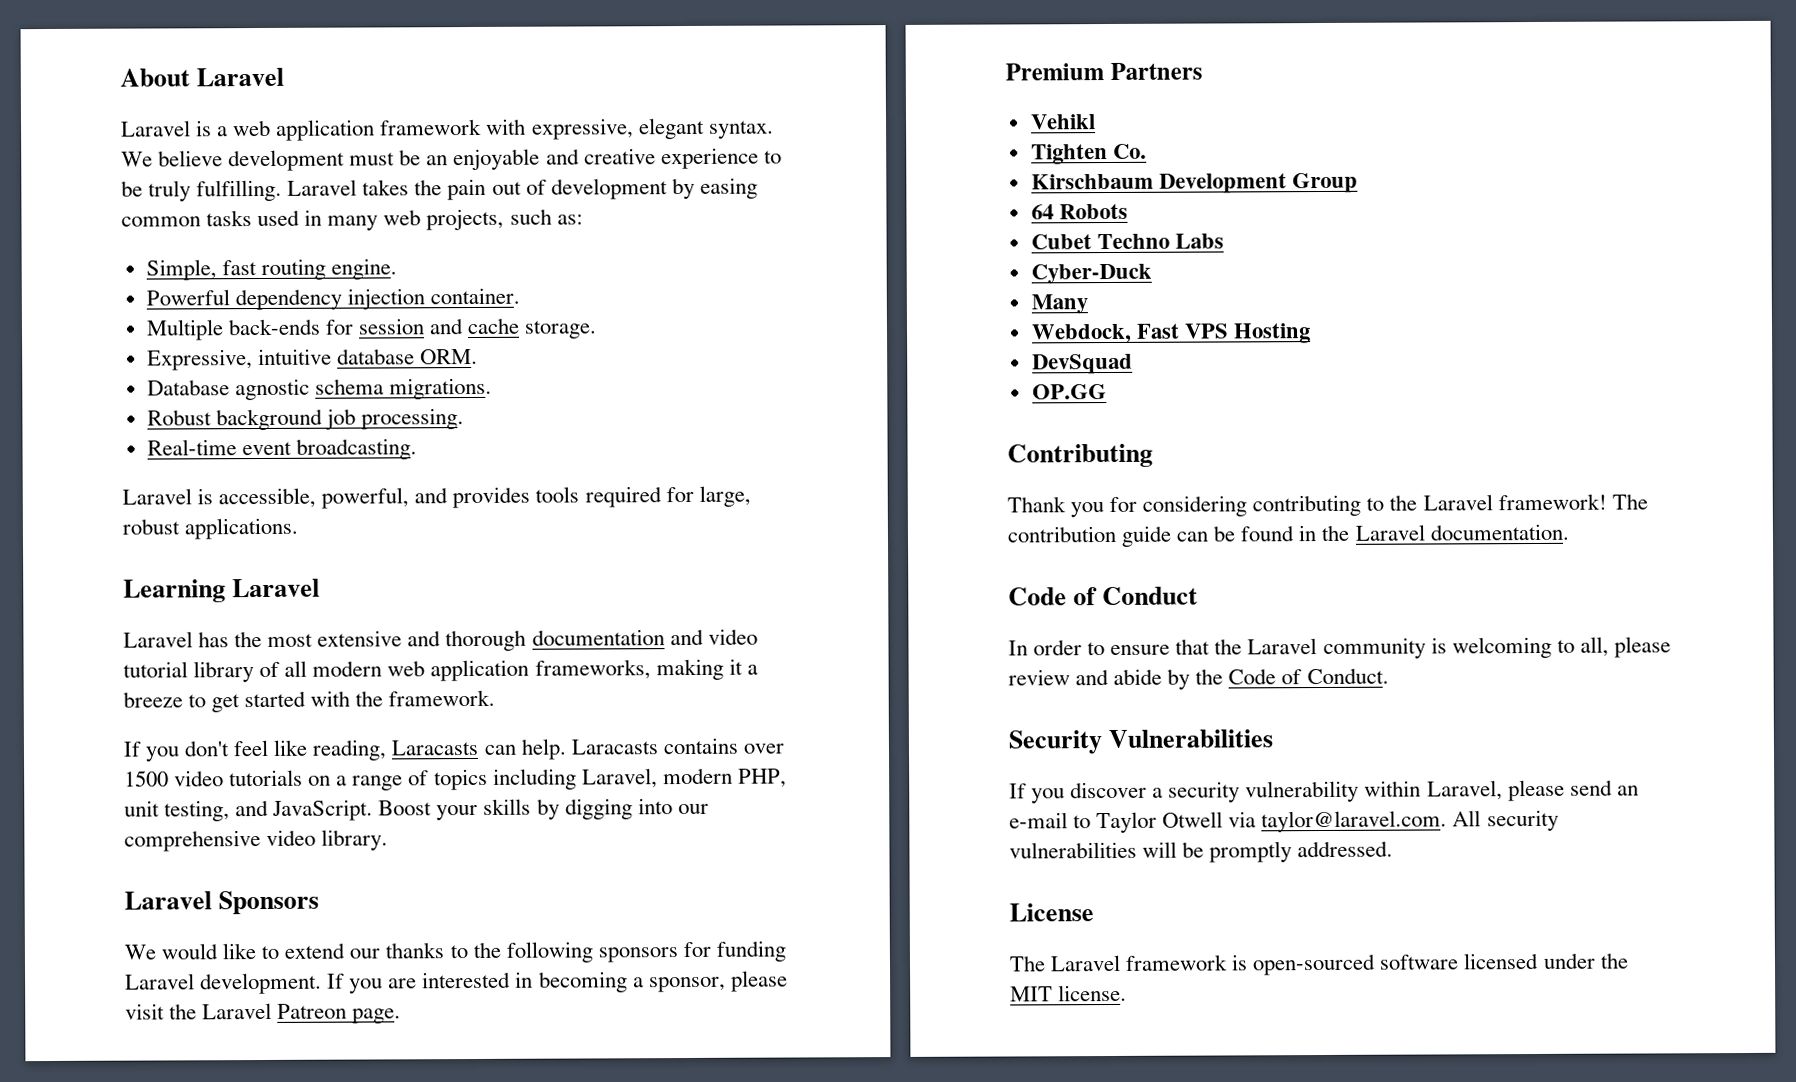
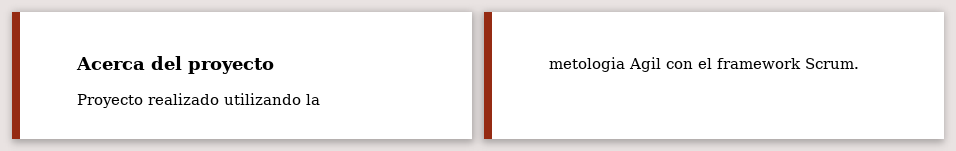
- About Laravel
- Laravel is a web application framework with expressive, elegant syntax. We believe development must be an enjoyable and creative experience to be truly fulfilling. Laravel takes the pain out of development by easing common tasks used in many web projects, such as:
- Simple, fast routing engine.
- Powerful dependency injection container.
- Multiple back-ends for session and cache storage.
- Expressive, intuitive database ORM.
- Database agnostic schema migrations.
- Robust background job processing.
- Real-time event broadcasting.
- Laravel is accessible, powerful, and provides tools required for large, robust applications.
- Learning Laravel
- Laravel has the most extensive and thorough documentation and video tutorial library of all modern web application frameworks, making it a breeze to get started with the framework.
- If you don't feel like reading, Laracasts can help. Laracasts contains over 1500 video tutorials on a range of topics including Laravel, modern PHP, unit testing, and JavaScript. Boost your skills by digging into our comprehensive video library.
- Laravel Sponsors
- We would like to extend our thanks to the following sponsors for funding Laravel development. If you are interested in becoming a sponsor, please visit the Laravel Patreon page.
- Premium Partners
- Vehikl
- Tighten Co.
- Kirschbaum Development Group
- 64 Robots
- Cubet Techno Labs
- Cyber-Duck
- Many
- Webdock, Fast VPS Hosting
- DevSquad
- OP.GG
- Contributing
- Thank you for considering contributing to the Laravel framework! The contribution guide can be found in the Laravel documentation.
- Code of Conduct
- In order to ensure that the Laravel community is welcoming to all, please review and abide by the Code of Conduct.
- Security Vulnerabilities
- If you discover a security vulnerability within Laravel, please send an e-mail to Taylor Otwell via taylor@laravel.com. All security vulnerabilities will be promptly addressed.
- License
- The Laravel framework is open-sourced software licensed under the MIT license.
+ Acerca del proyecto
+ Proyecto realizado utilizando la metologia Agil con el framework Scrum.

